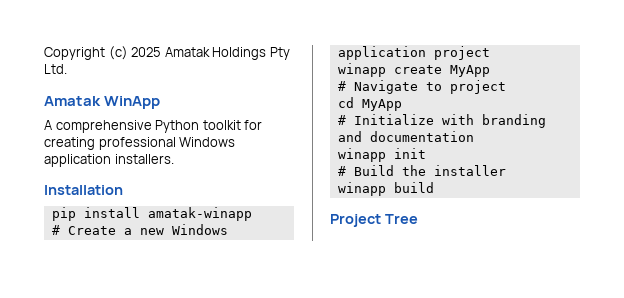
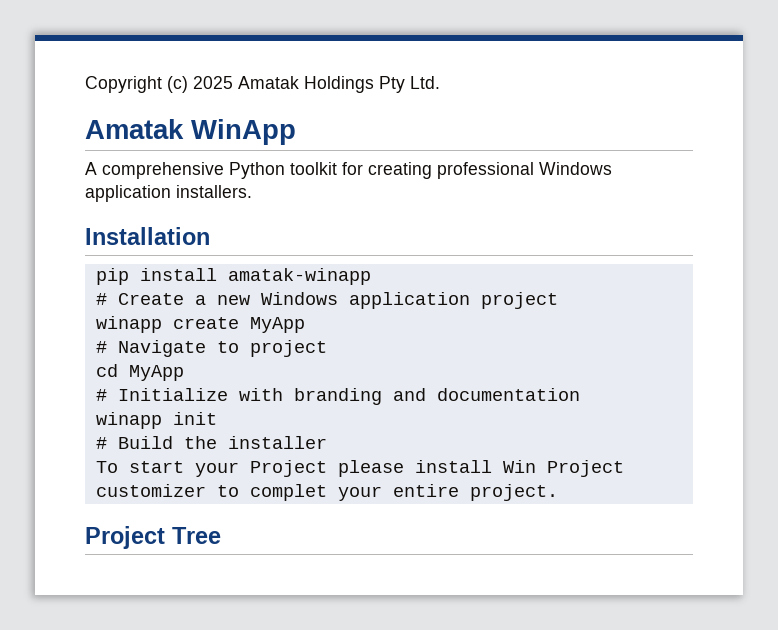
- winapp build
+ To start your Project please install Win Project customizer to complet your entire project.

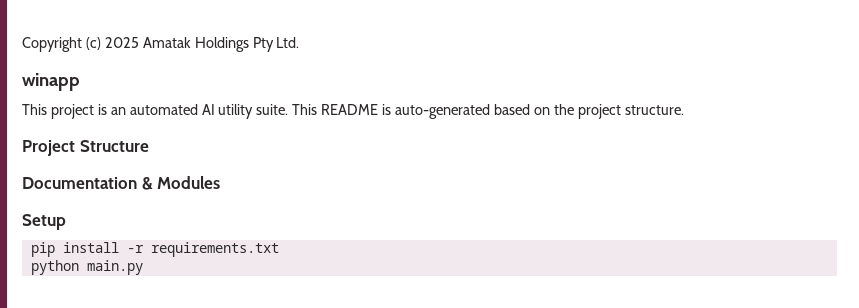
- Amatak WinApp
- A comprehensive Python toolkit for creating professional Windows application installers.
- Installation
- pip install amatak-winapp
- # Create a new Windows application project
- winapp create MyApp
- # Navigate to project
- cd MyApp
- # Initialize with branding and documentation
- winapp init
- # Build the installer
- To start your Project please install Win Project customizer to complet your entire project.
- Project Tree
+ winapp
+ This project is an automated AI utility suite. This README is auto-generated based on the project structure.
+ Project Structure
+ Documentation & Modules
+ Setup
+ pip install -r requirements.txt
+ python main.py

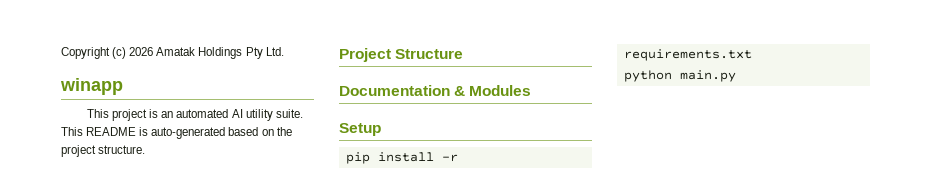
- Copyright (c) 2025 Amatak Holdings Pty Ltd.
+ Copyright (c) 2026 Amatak Holdings Pty Ltd.

